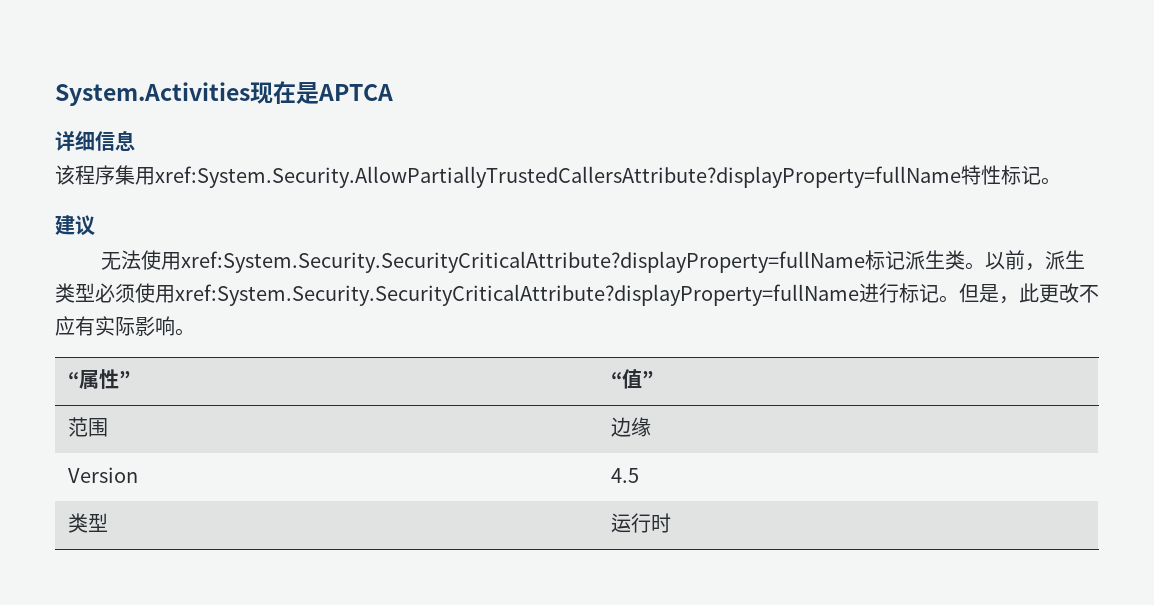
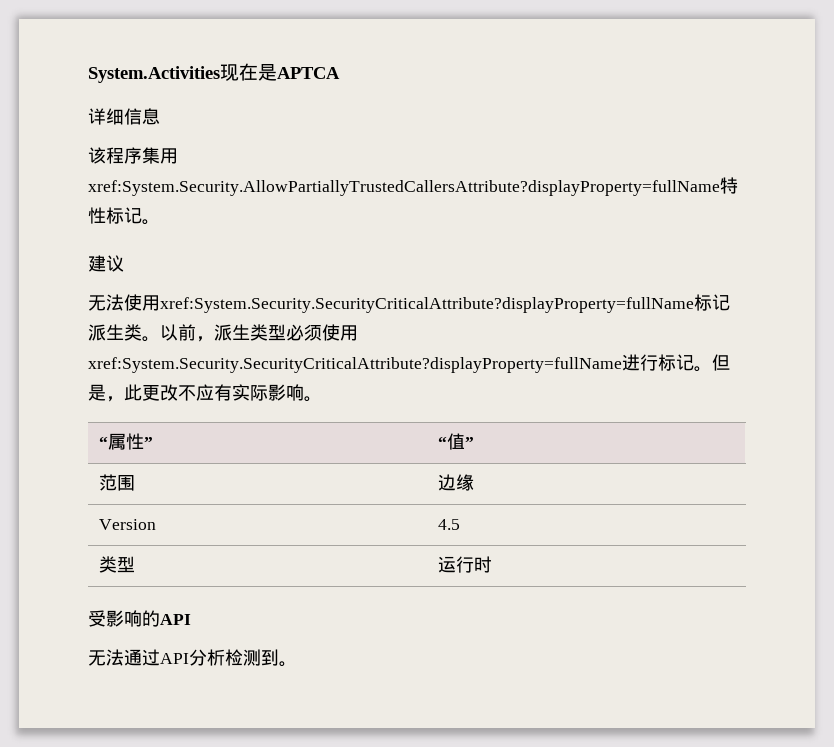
+ 受影响的API
+ 无法通过API分析检测到。

